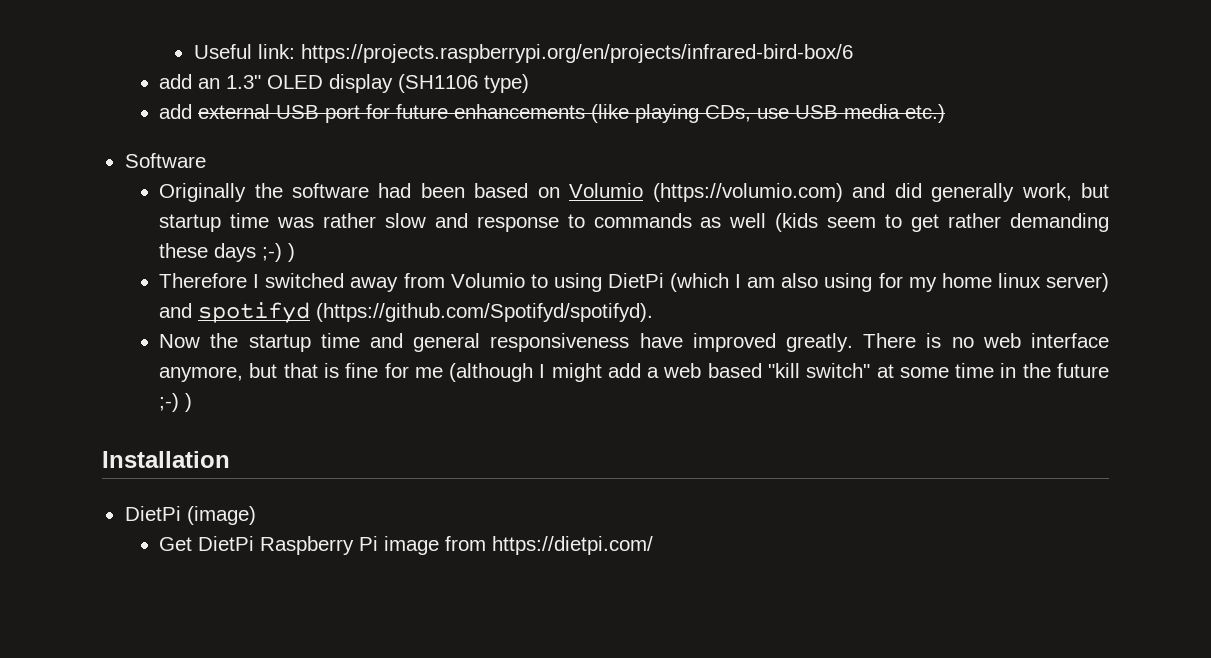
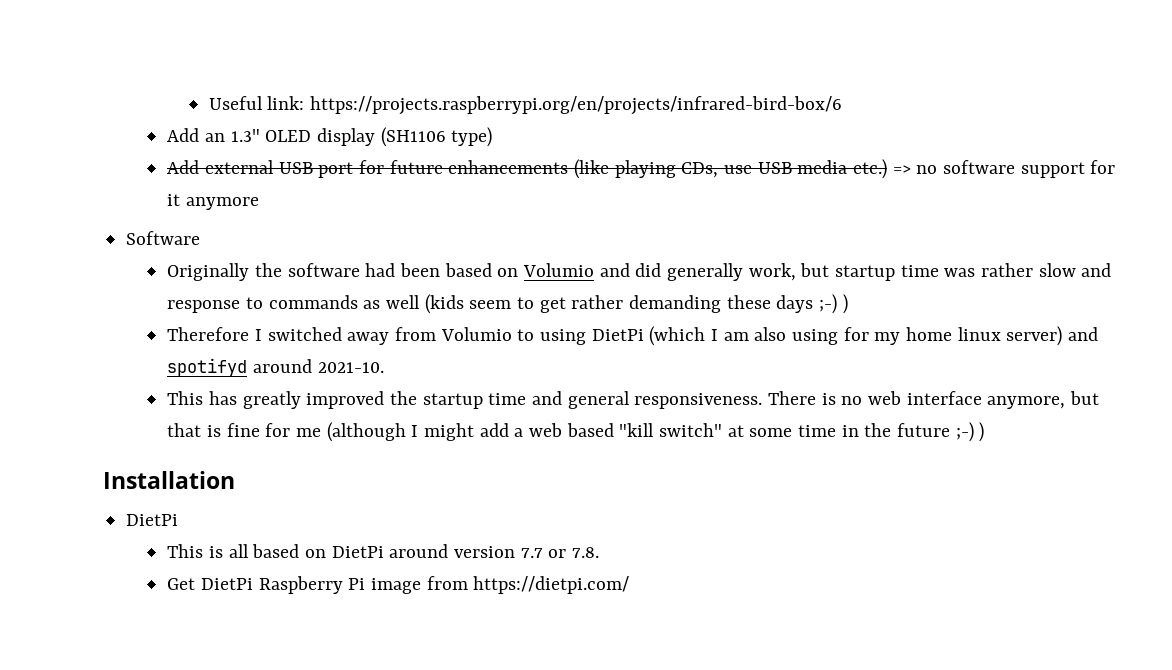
- add an 1.3" OLED display (SH1106 type)
+ Add an 1.3" OLED display (SH1106 type)
- add external USB port for future enhancements (like playing CDs, use USB media etc.)
+ Add external USB port for future enhancements (like playing CDs, use USB media etc.) => no software support for it anymore
- Originally the software had been based on Volumio (https://volumio.com) and did generally work, but startup time was rather slow and response to commands as well (kids seem to get rather demanding these days ;-) )
+ Originally the software had been based on Volumio and did generally work, but startup time was rather slow and response to commands as well (kids seem to get rather demanding these days ;-) )
- Therefore I switched away from Volumio to using DietPi (which I am also using for my home linux server) and spotifyd (https://github.com/Spotifyd/spotifyd).
- Now the startup time and general responsiveness have improved greatly.
+ Therefore I switched away from Volumio to using DietPi (which I am also using for my home linux server) and spotifyd around 2021-10.
+ This has greatly improved the startup time and general responsiveness.
  Installation
- DietPi (image)
+ DietPi
+ This is all based on DietPi around version 7.7 or 7.8.

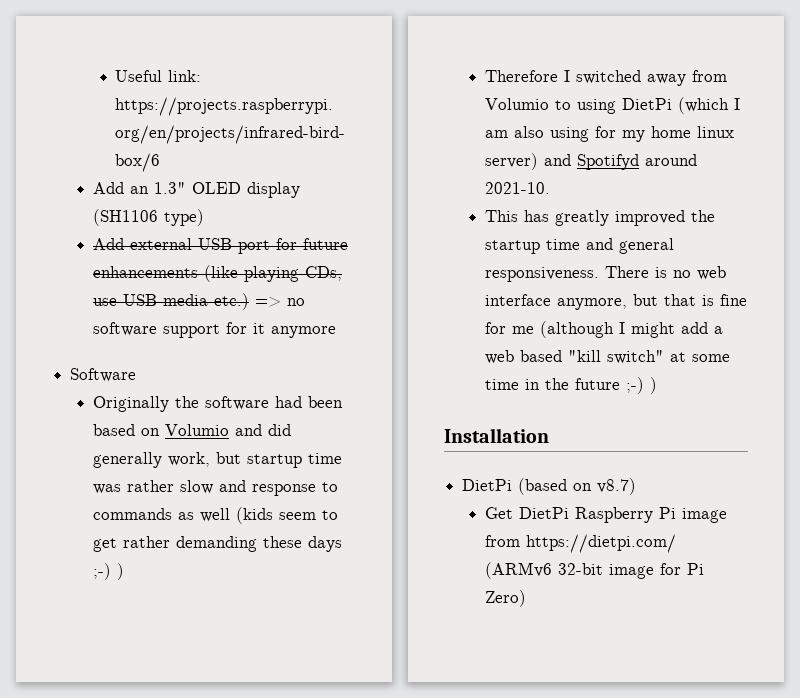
- Therefore I switched away from Volumio to using DietPi (which I am also using for my home linux server) and spotifyd around 2021-10.
+ Therefore I switched away from Volumio to using DietPi (which I am also using for my home linux server) and Spotifyd around 2021-10.
  Installation
- DietPi
- This is all based on DietPi around version 7.7 or 7.8.
+ DietPi (based on v8.7)
- Get DietPi Raspberry Pi image from https://dietpi.com/
+ Get DietPi Raspberry Pi image from https://dietpi.com/ (ARMv6 32-bit image for Pi Zero)

